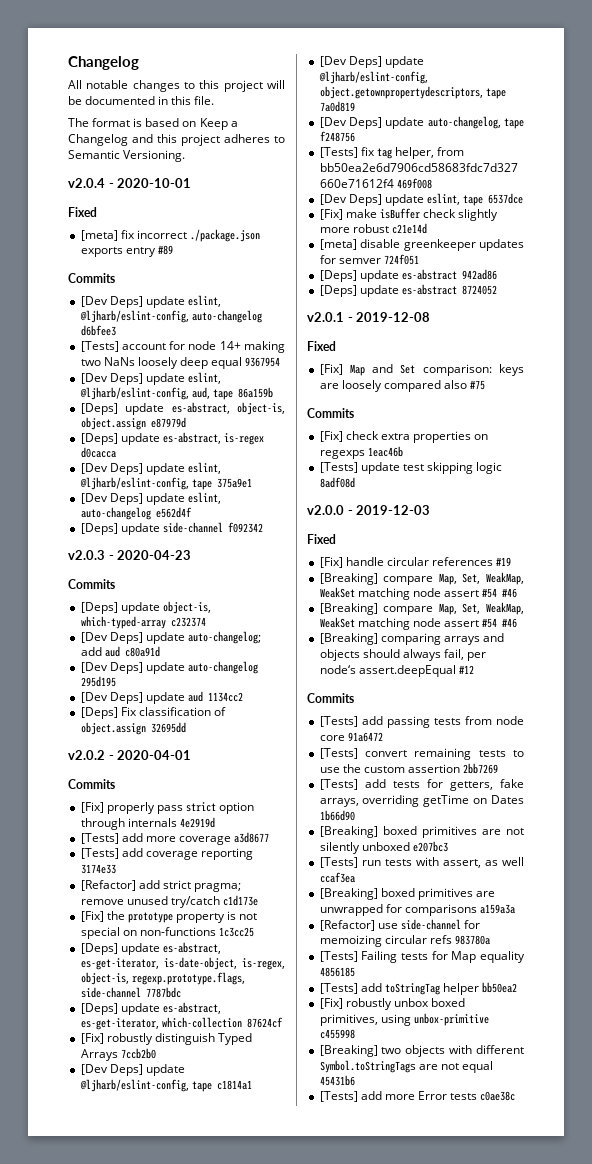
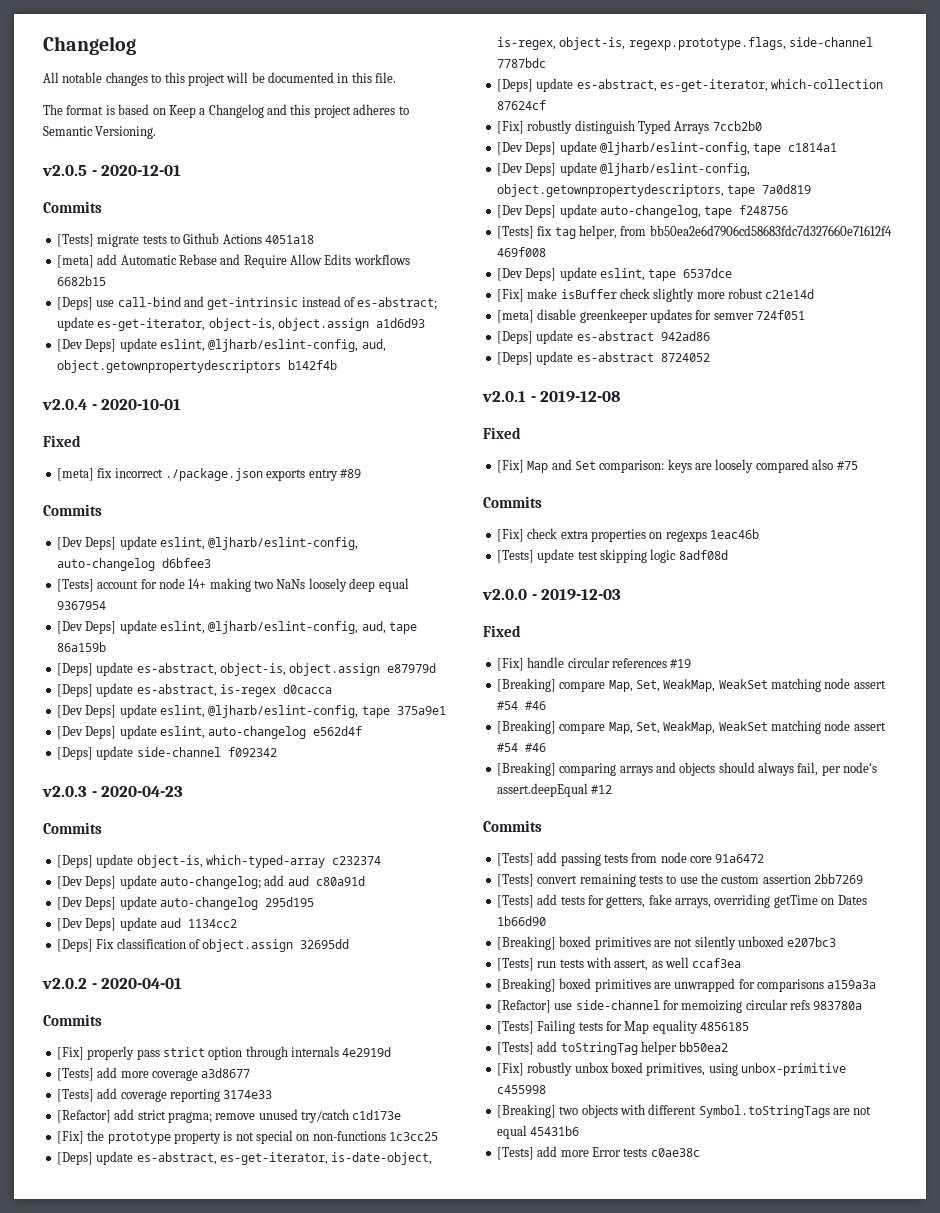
+ v2.0.5 - 2020-12-01
+ Commits
+ [Tests] migrate tests to Github Actions 4051a18
+ [meta] add Automatic Rebase and Require Allow Edits workflows 6682b15
+ [Deps] use call-bind and get-intrinsic instead of es-abstract; update es-get-iterator, object-is, object.assign a1d6d93
+ [Dev Deps] update eslint, @ljharb/eslint-config, aud, object.getownpropertydescriptors b142f4b

